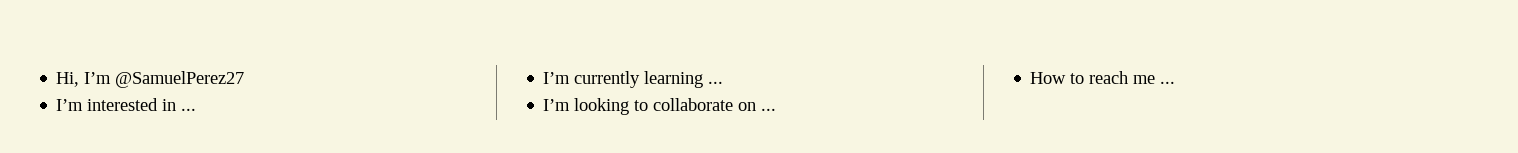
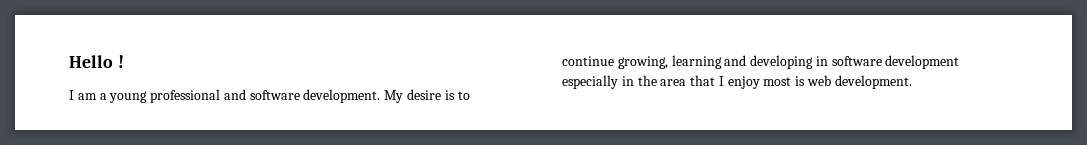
- Hi, I’m @SamuelPerez27
- I’m interested in ...
- I’m currently learning ...
- I’m looking to collaborate on ...
- How to reach me ...
+ Hello !
+ I am a young professional and software development. My desire is to continue growing, learning and developing in software development especially in the area that I enjoy most is web development.

